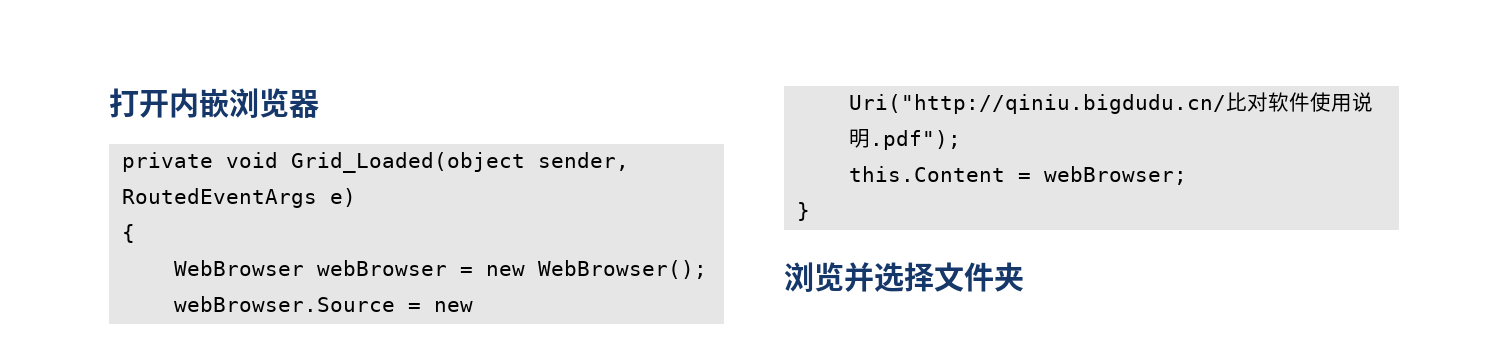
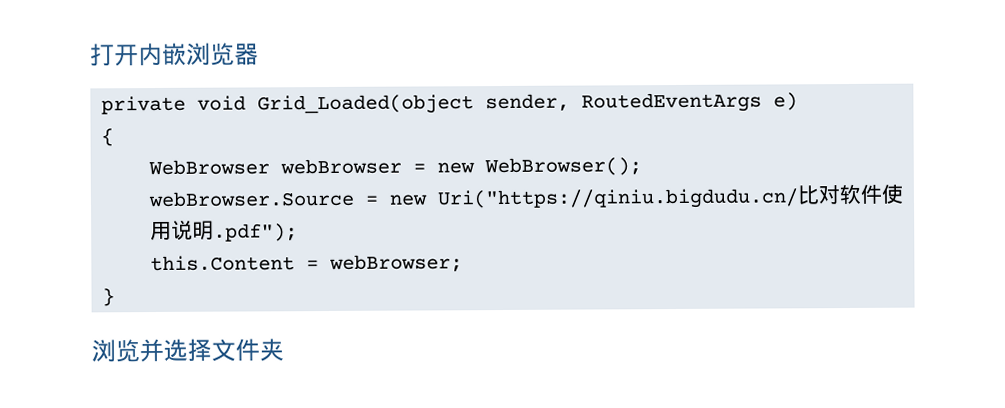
- webBrowser.Source = new Uri("http://qiniu.bigdudu.cn/比对软件使用说明.pdf");
+ webBrowser.Source = new Uri("https://qiniu.bigdudu.cn/比对软件使用说明.pdf");

